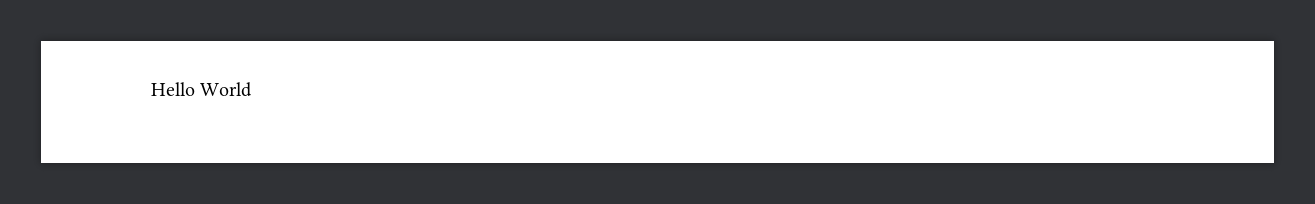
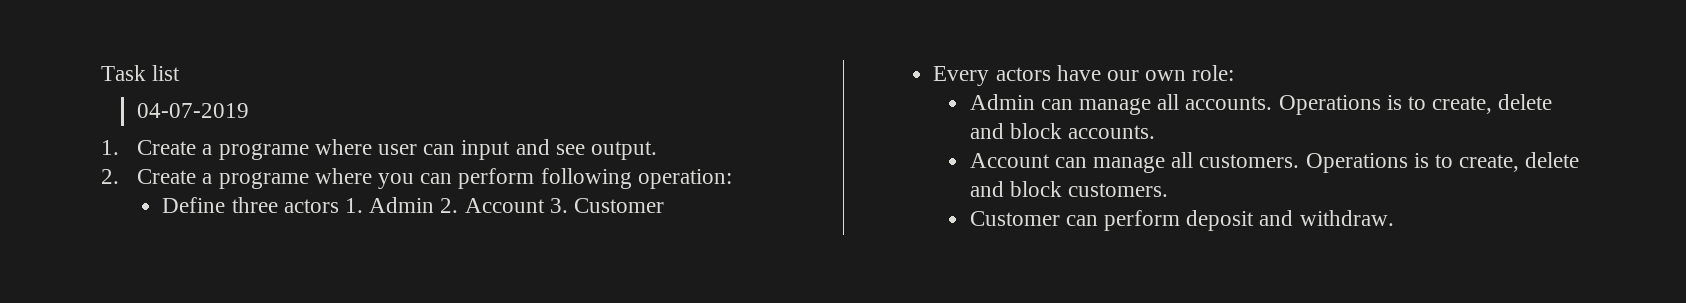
- Hello World
+ Task list
+ 04-07-2019
+ 1. Create a programe where user can input and see output.
+ 2. Create a programe where you can perform following operation:
+ Define three actors 1. Admin 2. Account 3. Customer
+ Every actors have our own role:
+ Admin can manage all accounts. Operations is to create, delete and block accounts.
+ Account can manage all customers. Operations is to create, delete and block customers.
+ Customer can perform deposit and withdraw.

